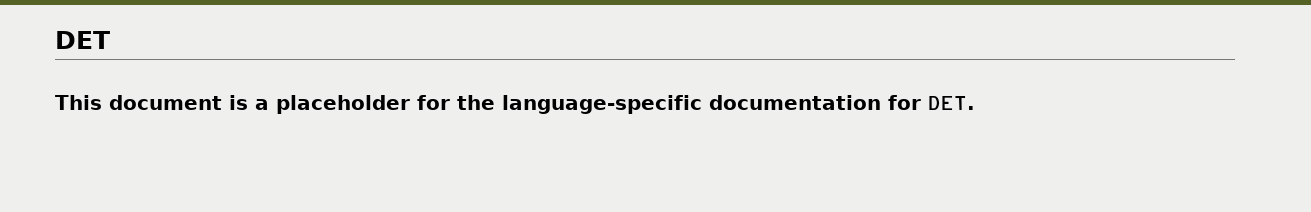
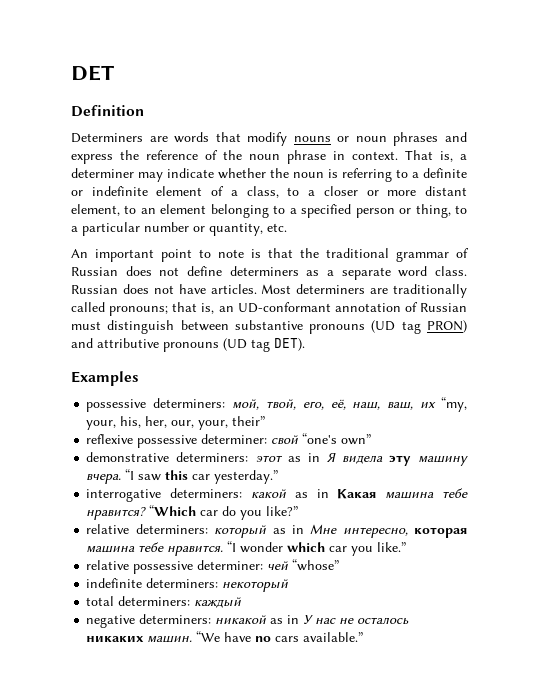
- This document is a placeholder for the language-specific documentation for DET.
+ Definition
+ Determiners are words that modify nouns or noun phrases and express the reference of the noun phrase in context. That is, a determiner may indicate whether the noun is referring to a definite or indefinite element of a class, to a closer or more distant element, to an element belonging to a specified person or thing, to a particular number or quantity, etc.
+ An important point to note is that the traditional grammar of Russian does not define determiners as a separate word class. Russian does not have articles. Most determiners are traditionally called pronouns; that is, an UD-conformant annotation of Russian must distinguish between substantive pronouns (UD tag PRON) and attributive pronouns (UD tag DET).
+ Examples
+ possessive determiners: мой, твой, его, её, наш, ваш, их “my, your, his, her, our, your, their”
+ reflexive possessive determiner: свой “one's own”
+ demonstrative determiners: этот as in Я видела эту машину вчера. “I saw this car yesterday.”
+ interrogative determiners: какой as in Какая машина тебе нравится? “Which car do you like?”
+ relative determiners: который as in Мне интересно, которая машина тебе нравится. “I wonder which car you like.”
+ relative possessive determiner: чей “whose”
+ indefinite determiners: некоторый
+ total determiners: каждый
+ negative determiners: никакой as in У нас не осталось никаких машин. “We have no cars available.”

